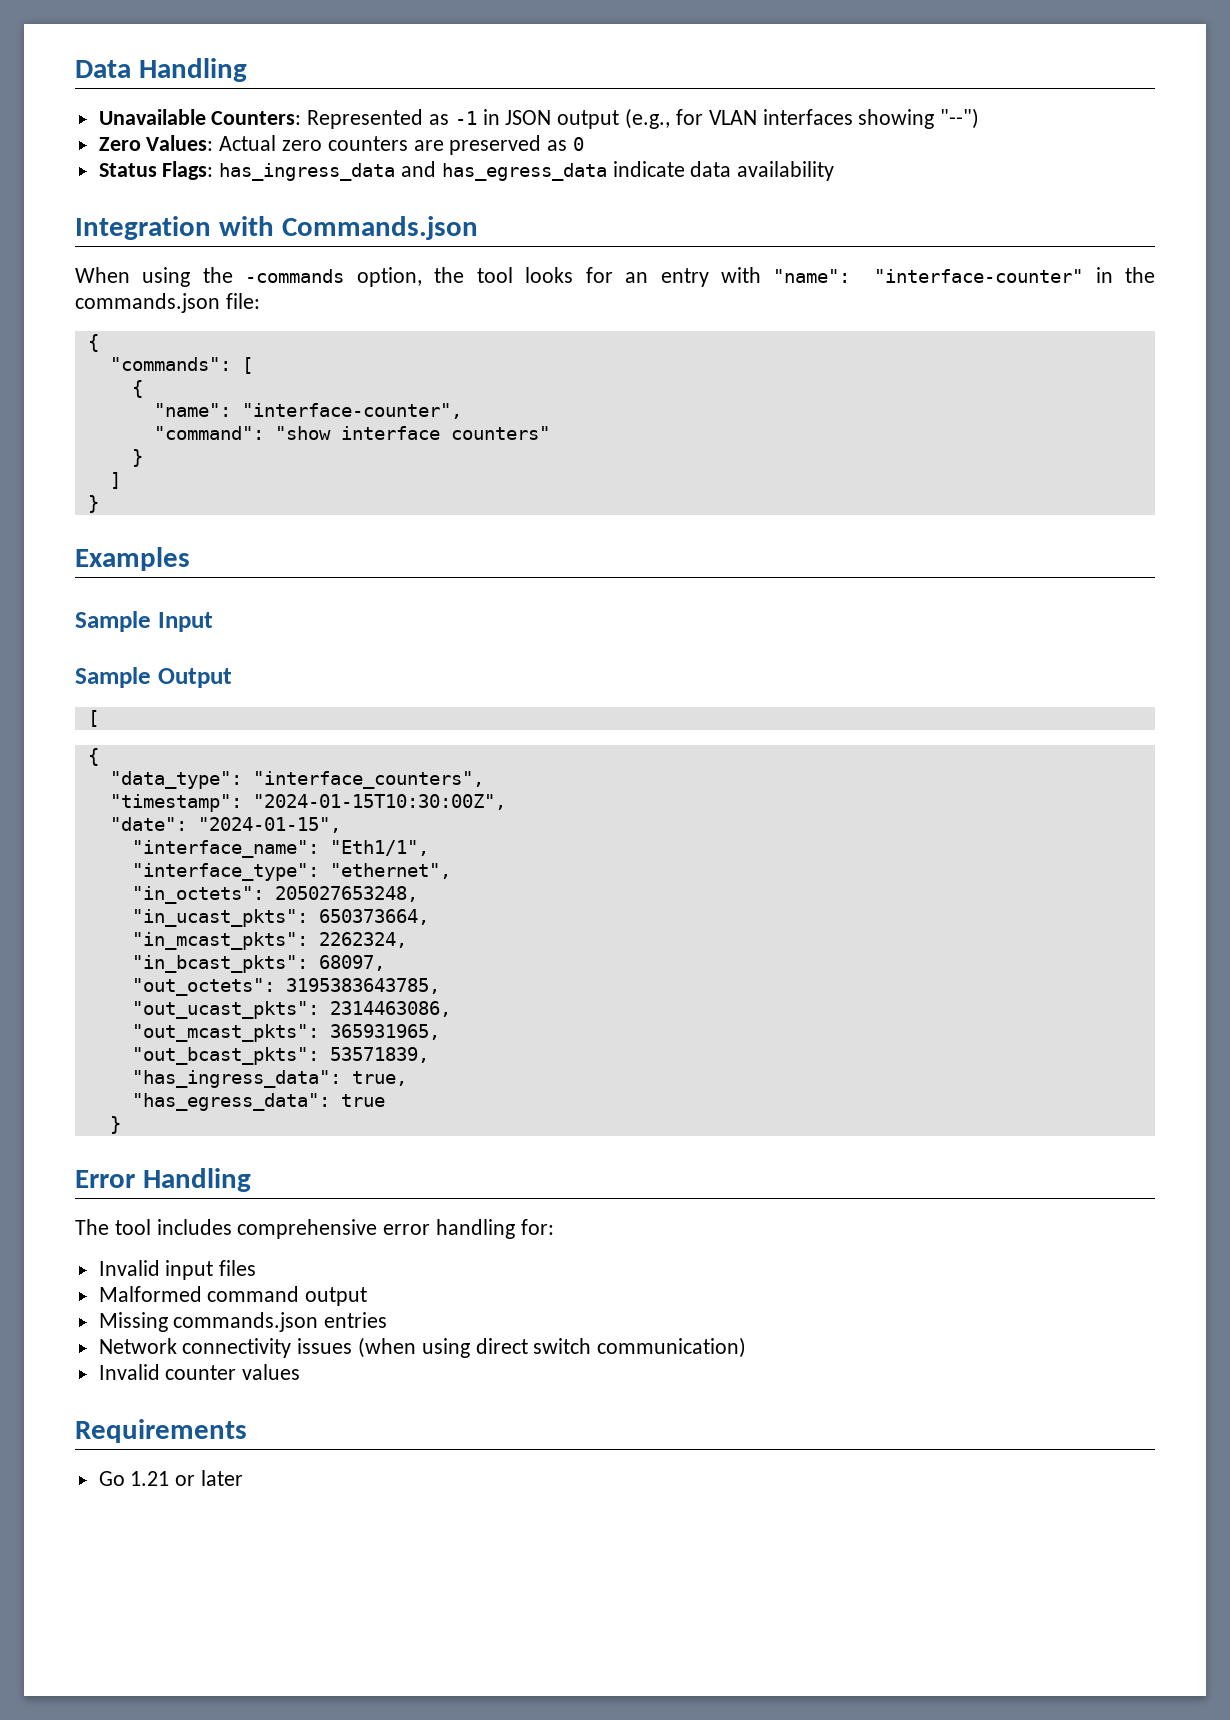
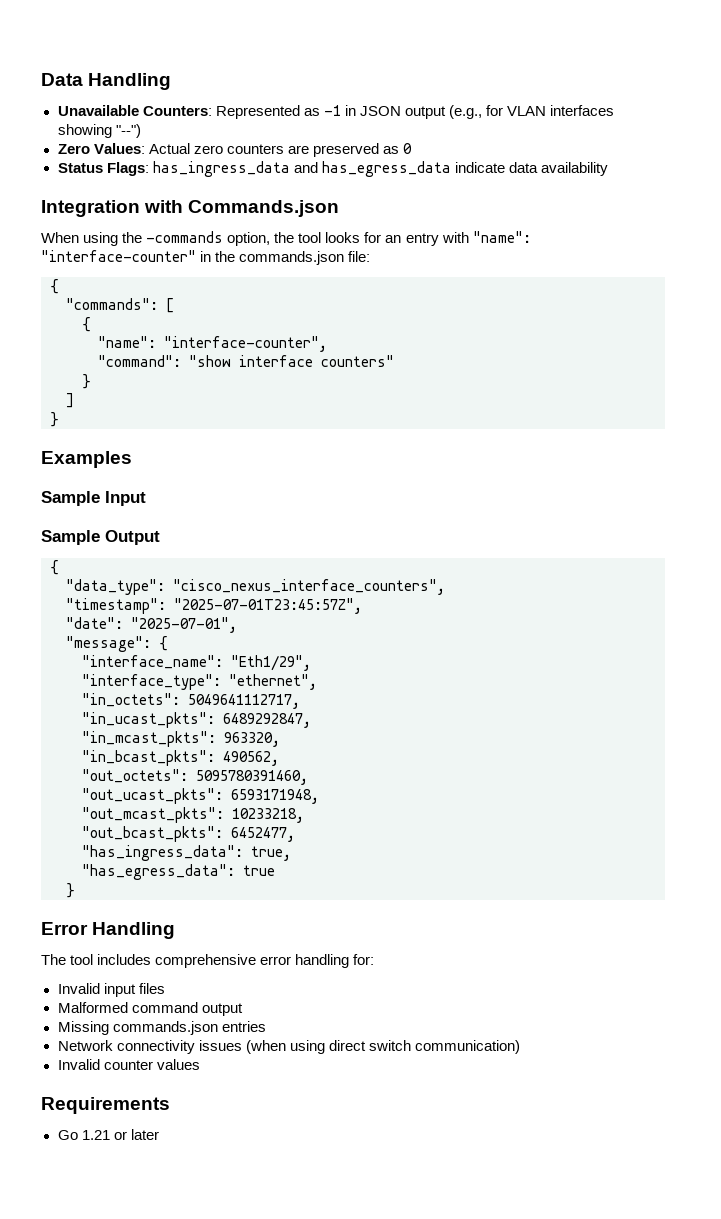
  Sample Output
- [
- "data_type": "interface_counters",
+ "data_type": "cisco_nexus_interface_counters",
- "timestamp": "2024-01-15T10:30:00Z",
+ "timestamp": "2025-07-01T23:45:57Z",
- "date": "2024-01-15",
+ "date": "2025-07-01",
+ "message": {
- "interface_name": "Eth1/1",
+ "interface_name": "Eth1/29",
- "in_octets": 205027653248,
+ "in_octets": 5049641112717,
- "in_ucast_pkts": 650373664,
+ "in_ucast_pkts": 6489292847,
- "in_mcast_pkts": 2262324,
+ "in_mcast_pkts": 963320,
- "in_bcast_pkts": 68097,
+ "in_bcast_pkts": 490562,
- "out_octets": 3195383643785,
+ "out_octets": 5095780391460,
- "out_ucast_pkts": 2314463086,
+ "out_ucast_pkts": 6593171948,
- "out_mcast_pkts": 365931965,
+ "out_mcast_pkts": 10233218,
- "out_bcast_pkts": 53571839,
+ "out_bcast_pkts": 6452477,

